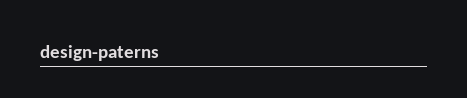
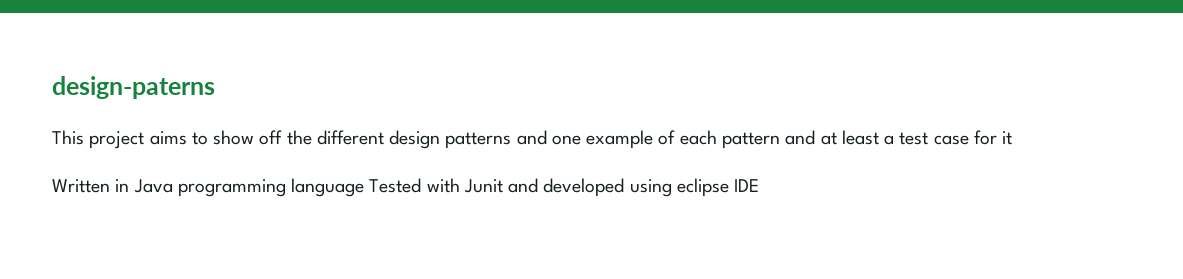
+ This project aims to show off the different design patterns and one example of each pattern and at least a test case for it
+ Written in Java programming language Tested with Junit and developed using eclipse IDE

